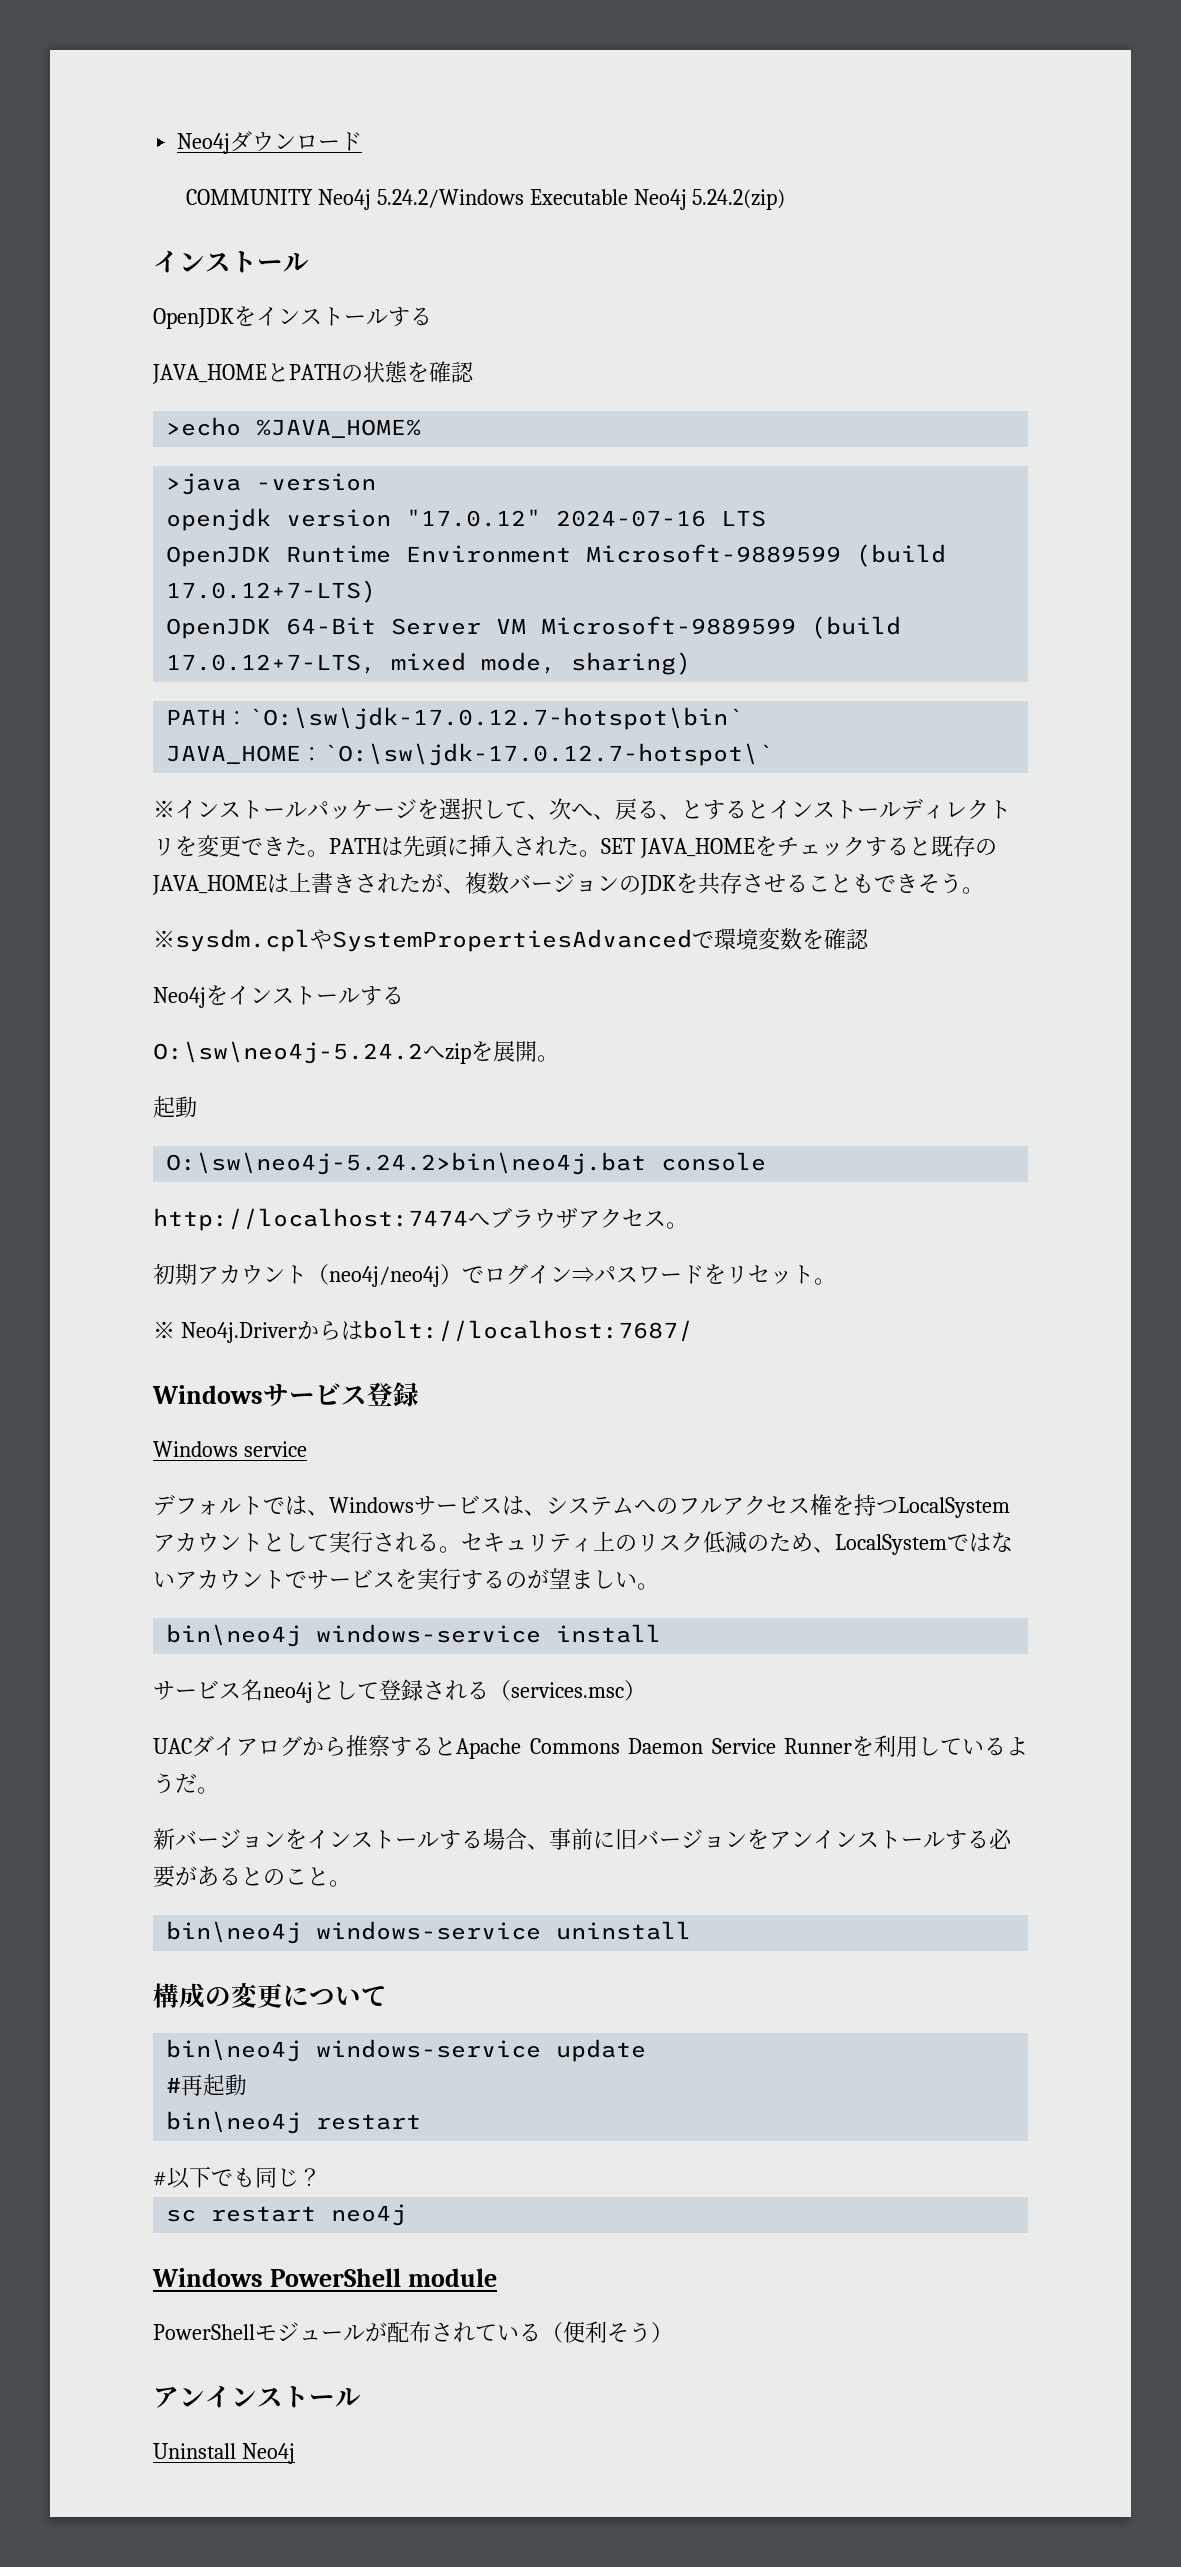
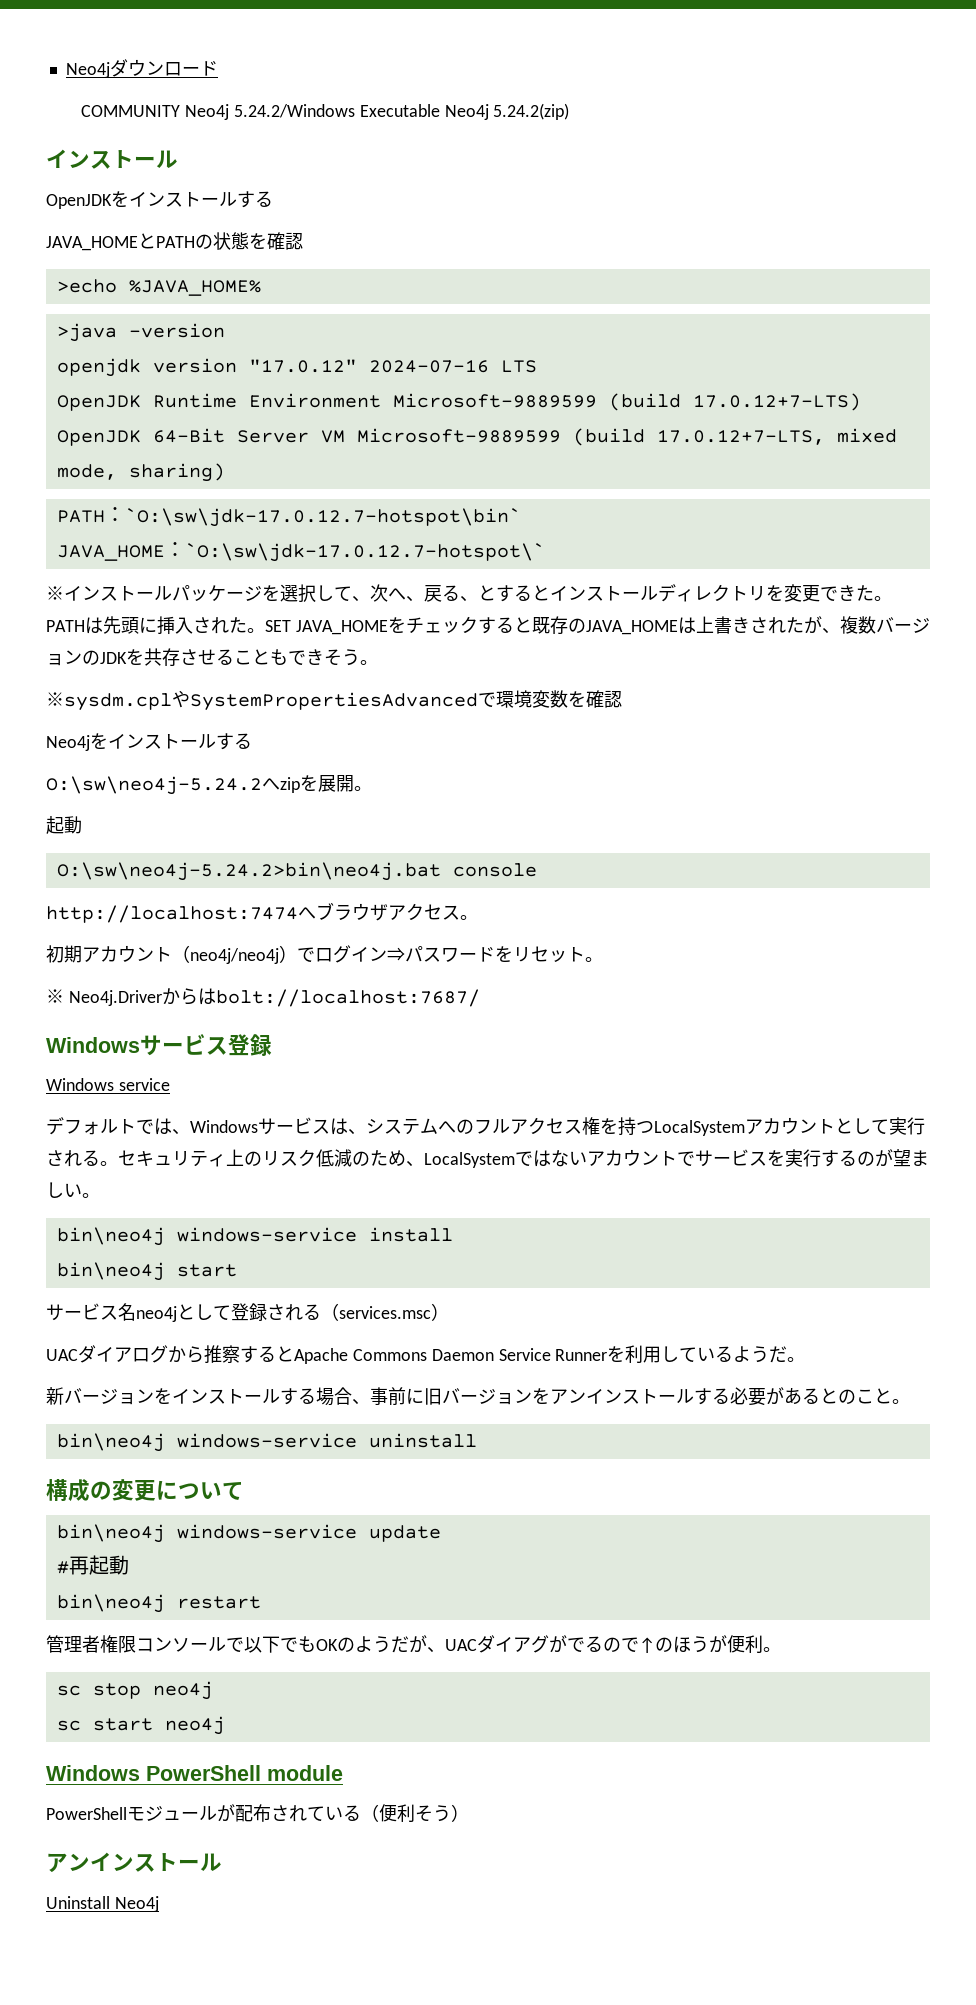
+ bin\neo4j start
- #以下でも同じ？
- sc restart neo4j
+ 管理者権限コンソールで以下でもOKのようだが、UACダイアグがでるので↑のほうが便利。
+ sc stop neo4j
+ sc start neo4j

